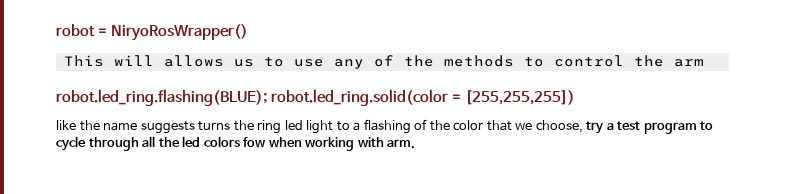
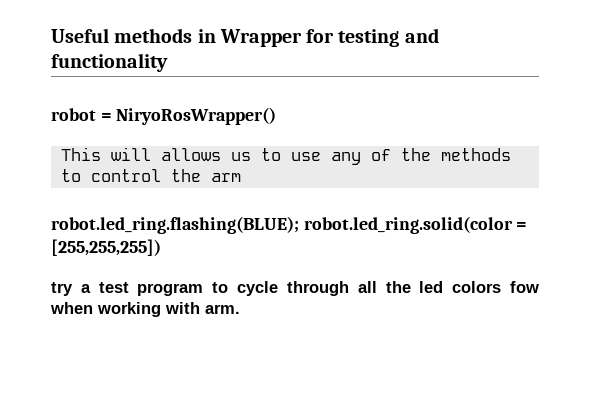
+ Useful methods in Wrapper for testing and functionality
- like the name suggests turns the ring led light to a flashing of the color that we choose, try a test program to cycle through all the led colors fow when working with arm.
+ try a test program to cycle through all the led colors fow when working with arm.

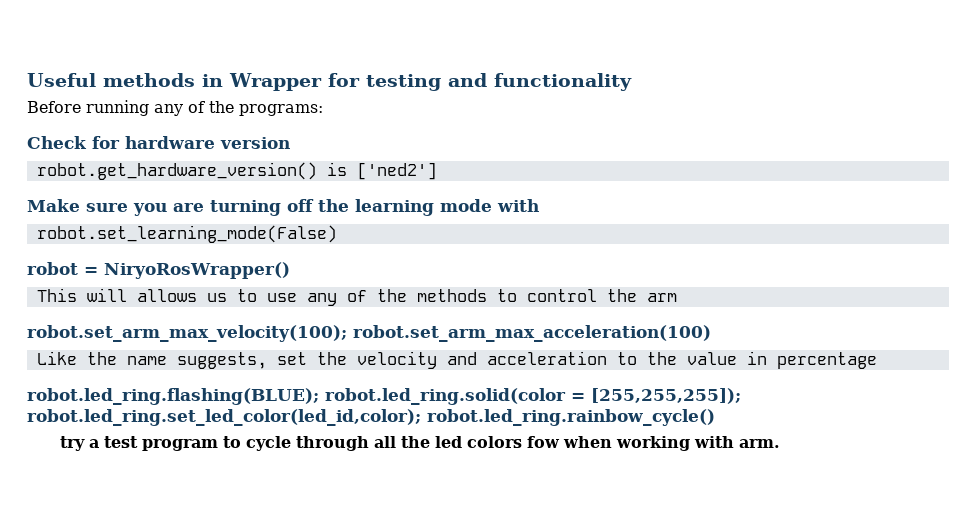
+ Before running any of the programs:
+ Check for hardware version
+ robot.get_hardware_version() is ['ned2']
+ Make sure you are turning off the learning mode with
+ robot.set_learning_mode(False)
+ robot.set_arm_max_velocity(100); robot.set_arm_max_acceleration(100)
+ Like the name suggests, set the velocity and acceleration to the value in percentage
- robot.led_ring.flashing(BLUE); robot.led_ring.solid(color = [255,255,255])
+ robot.led_ring.flashing(BLUE); robot.led_ring.solid(color = [255,255,255]); robot.led_ring.set_led_color(led_id,color); robot.led_ring.rainbow_cycle()

